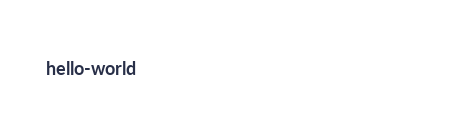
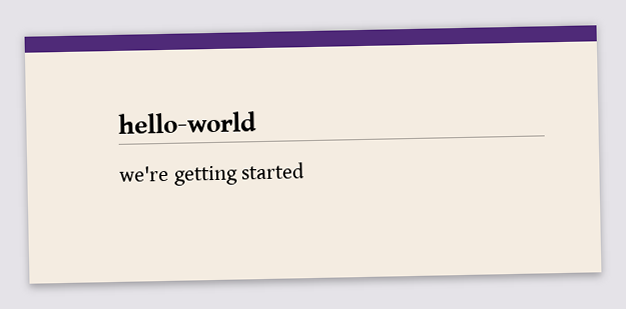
+ we're getting started

